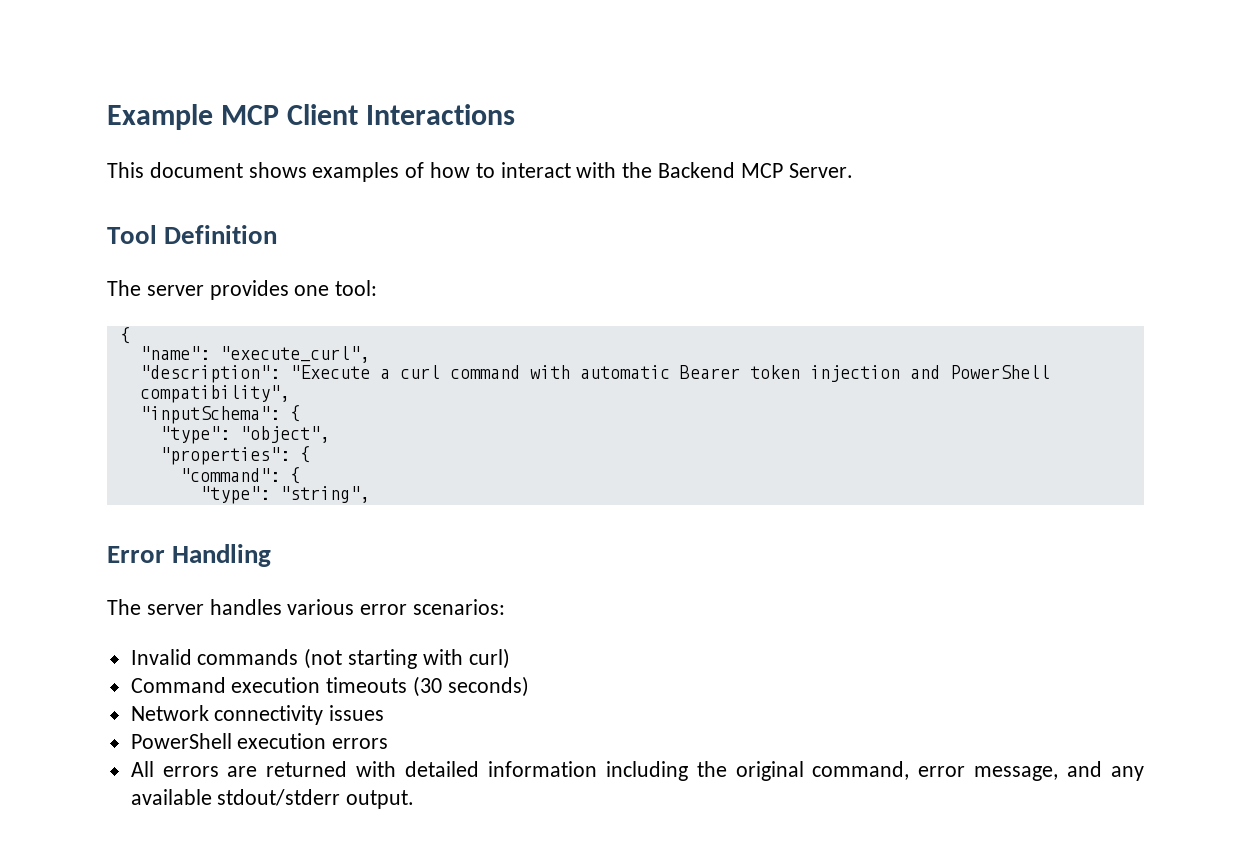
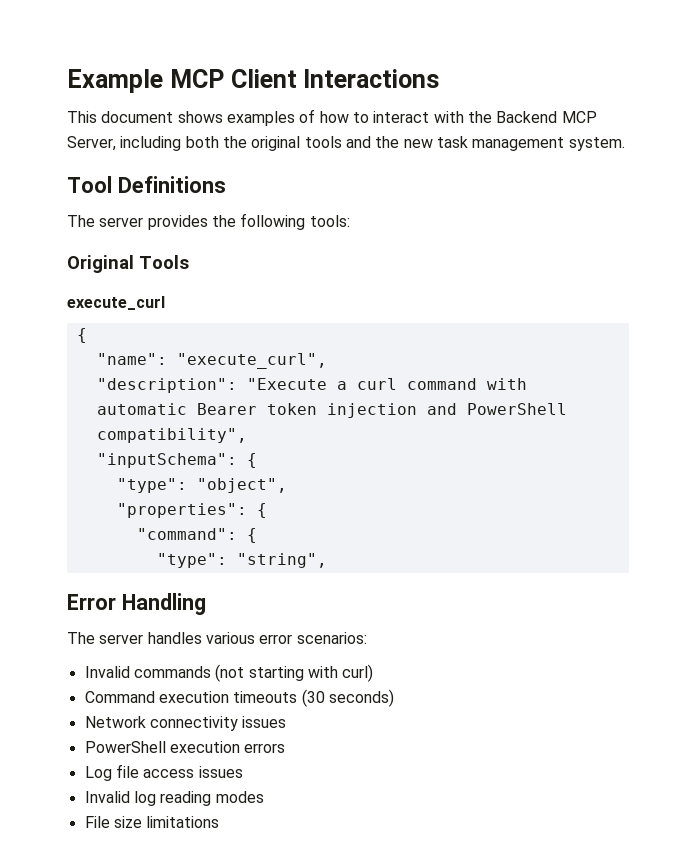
- This document shows examples of how to interact with the Backend MCP Server.
+ This document shows examples of how to interact with the Backend MCP Server, including both the original tools and the new task management system.
- Tool Definition
+ Tool Definitions
- The server provides one tool:
+ The server provides the following tools:
+ Original Tools
+ execute_curl
- All errors are returned with detailed information including the original command, error message, and any available stdout/stderr output.
+ Log file access issues
+ Invalid log reading modes
+ File size limitations

